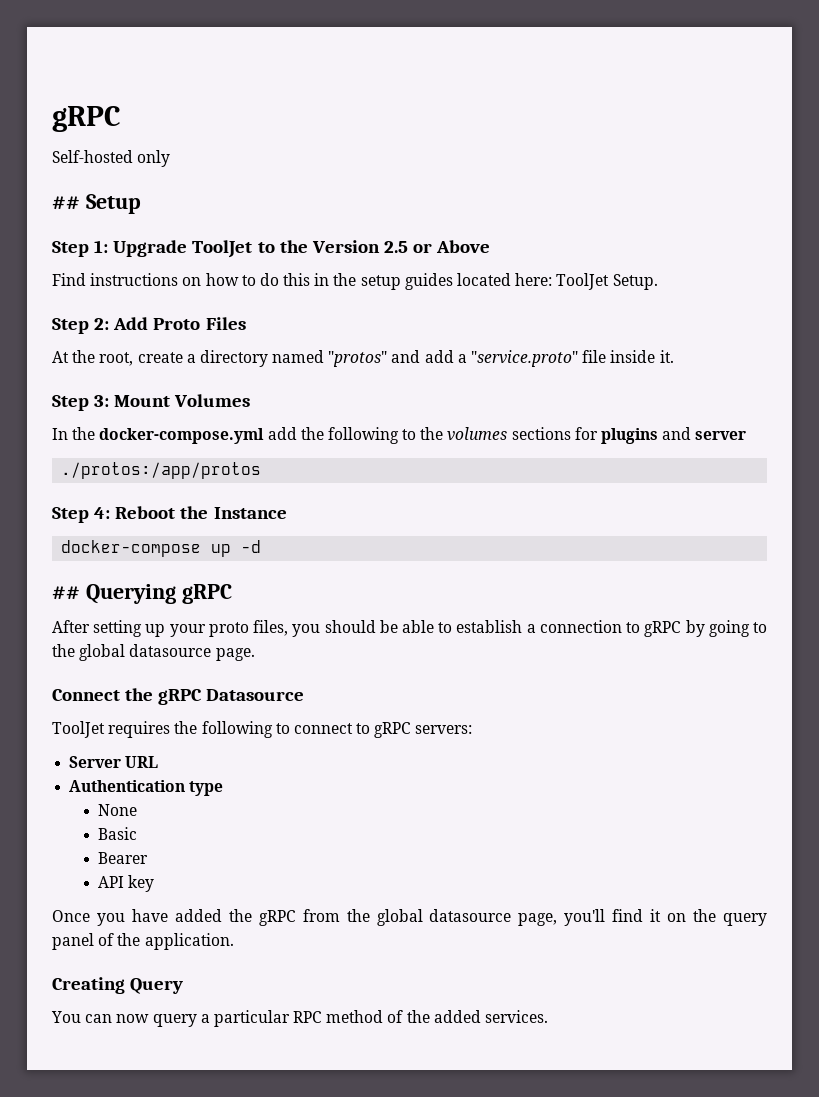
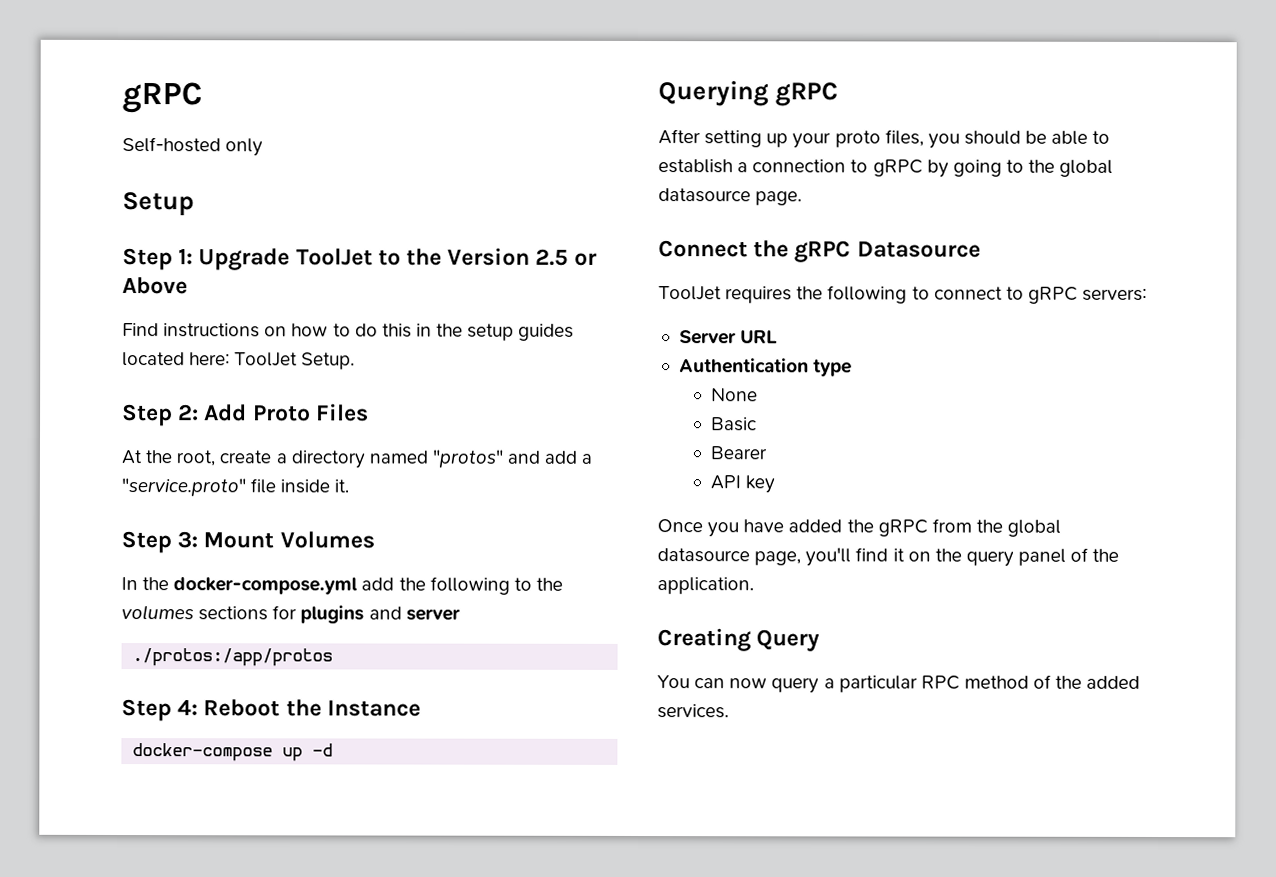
- ## Setup
+ Setup
- ## Querying gRPC
+ Querying gRPC

